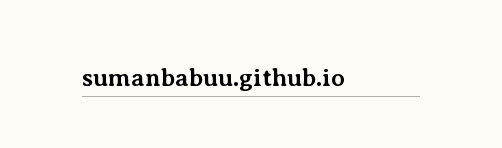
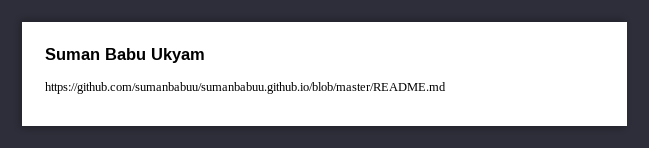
- sumanbabuu.github.io
+ Suman Babu Ukyam
+ https://github.com/sumanbabuu/sumanbabuu.github.io/blob/master/README.md

